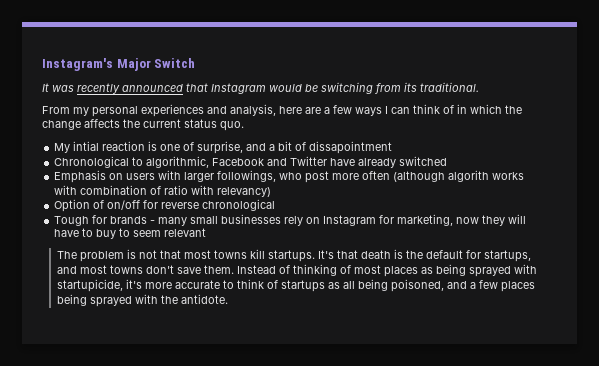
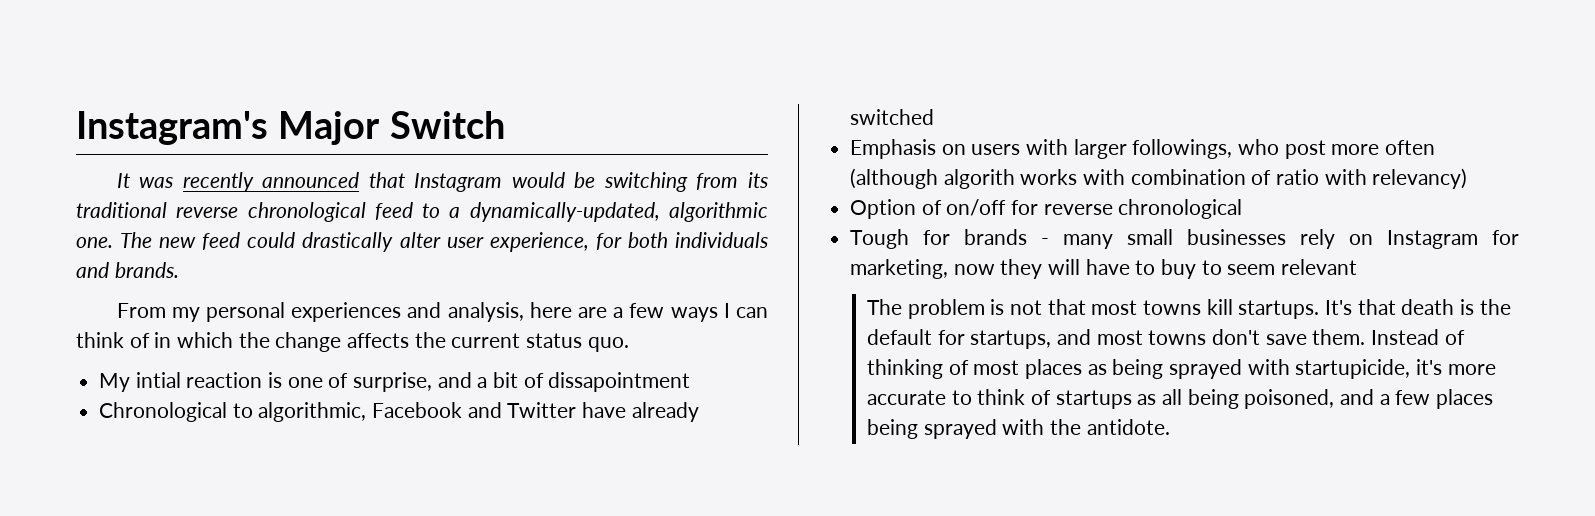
- It was recently announced that Instagram would be switching from its traditional.
+ It was recently announced that Instagram would be switching from its traditional reverse chronological feed to a dynamically-updated, algorithmic one. The new feed could drastically alter user experience, for both individuals and brands.

